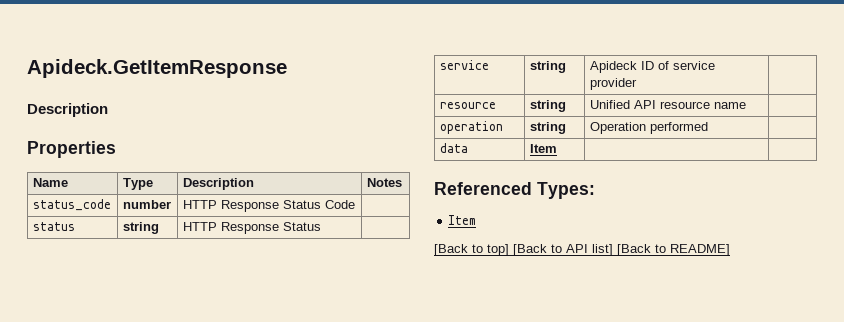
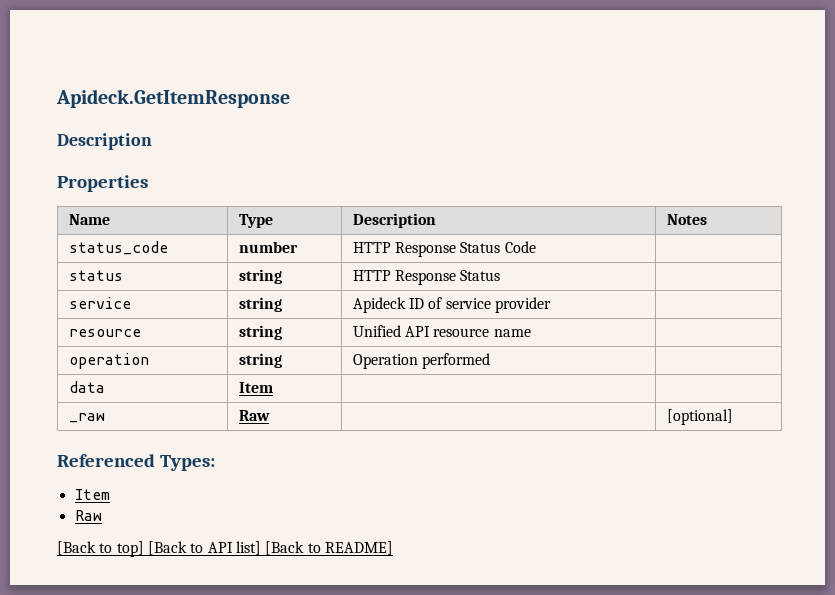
+ _raw | Raw | | [optional]
  Referenced Types:
  Item
+ Raw

